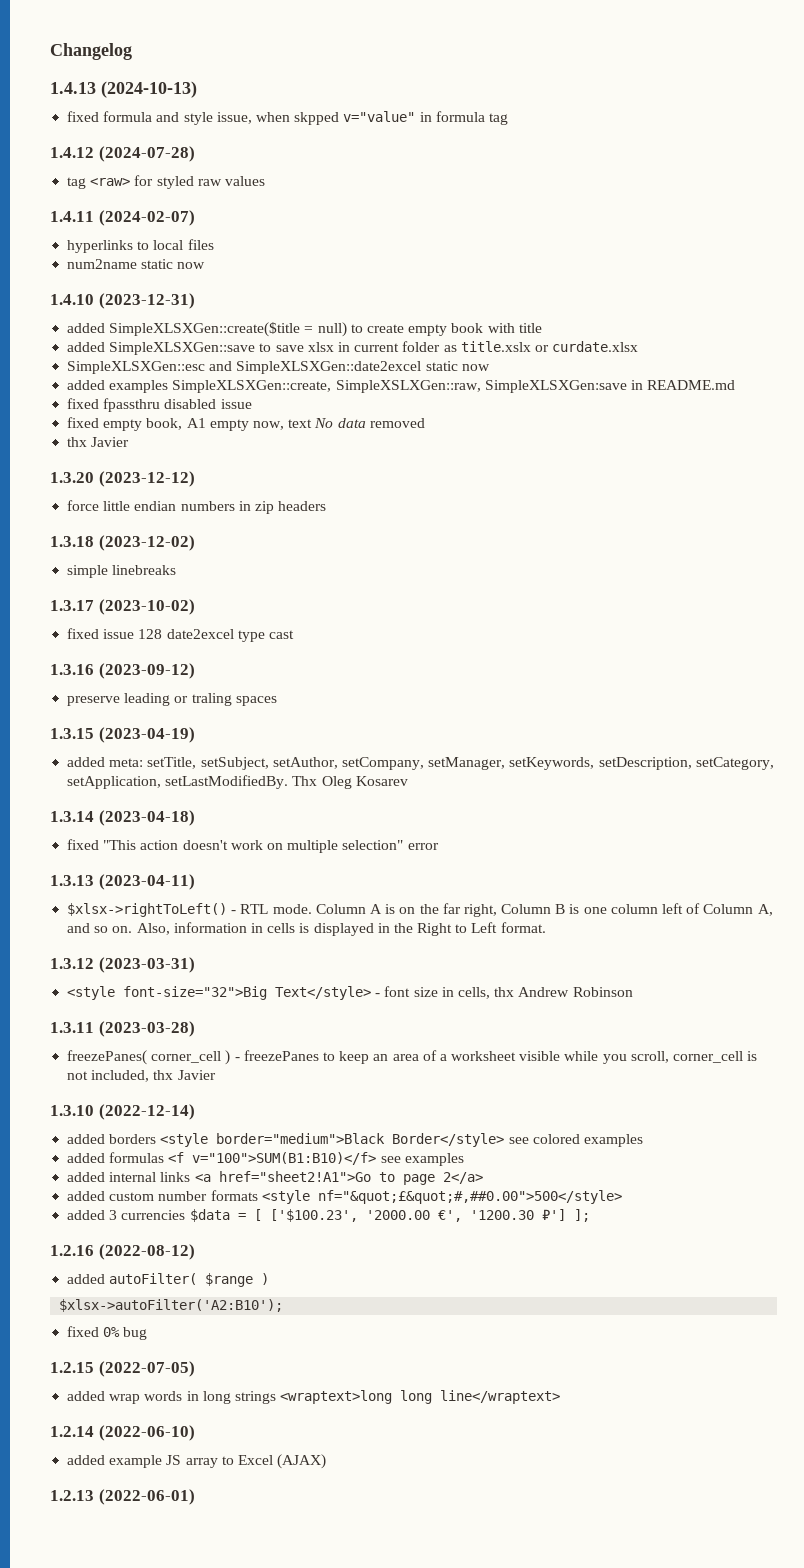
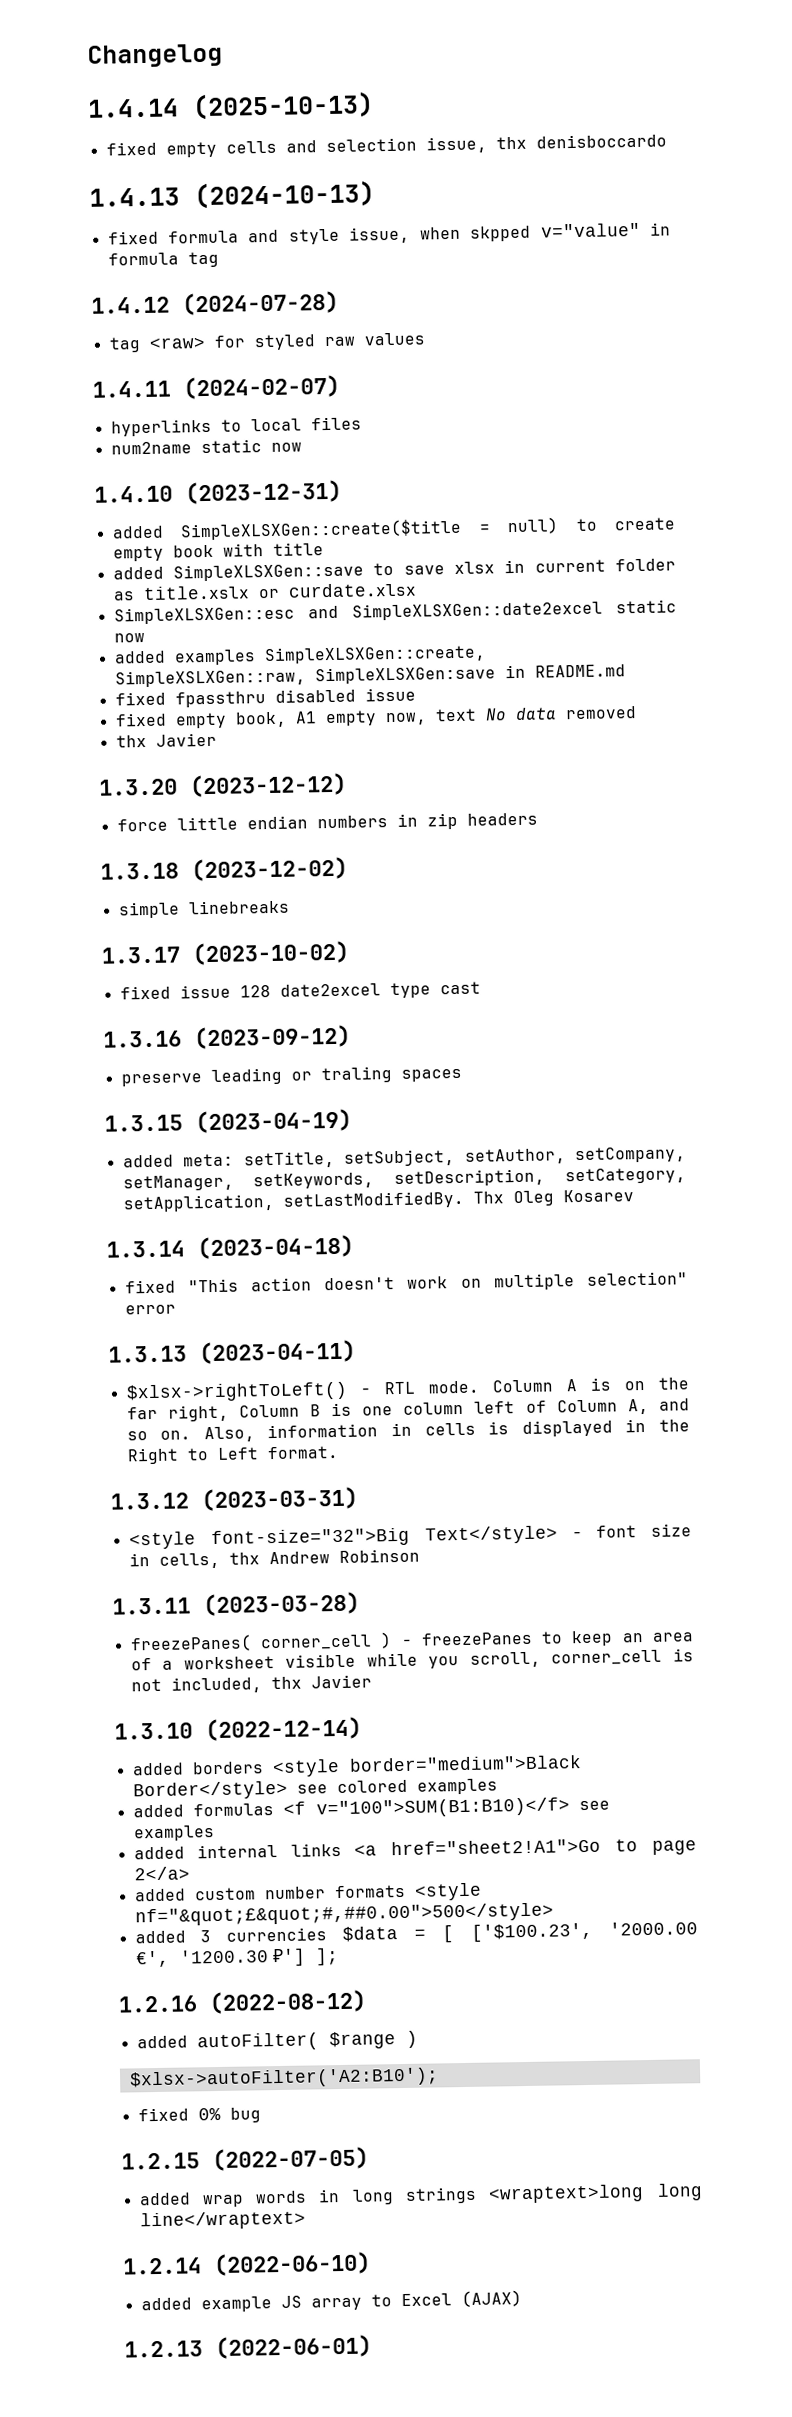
+ 1.4.14 (2025-10-13)
+ fixed empty cells and selection issue, thx denisboccardo

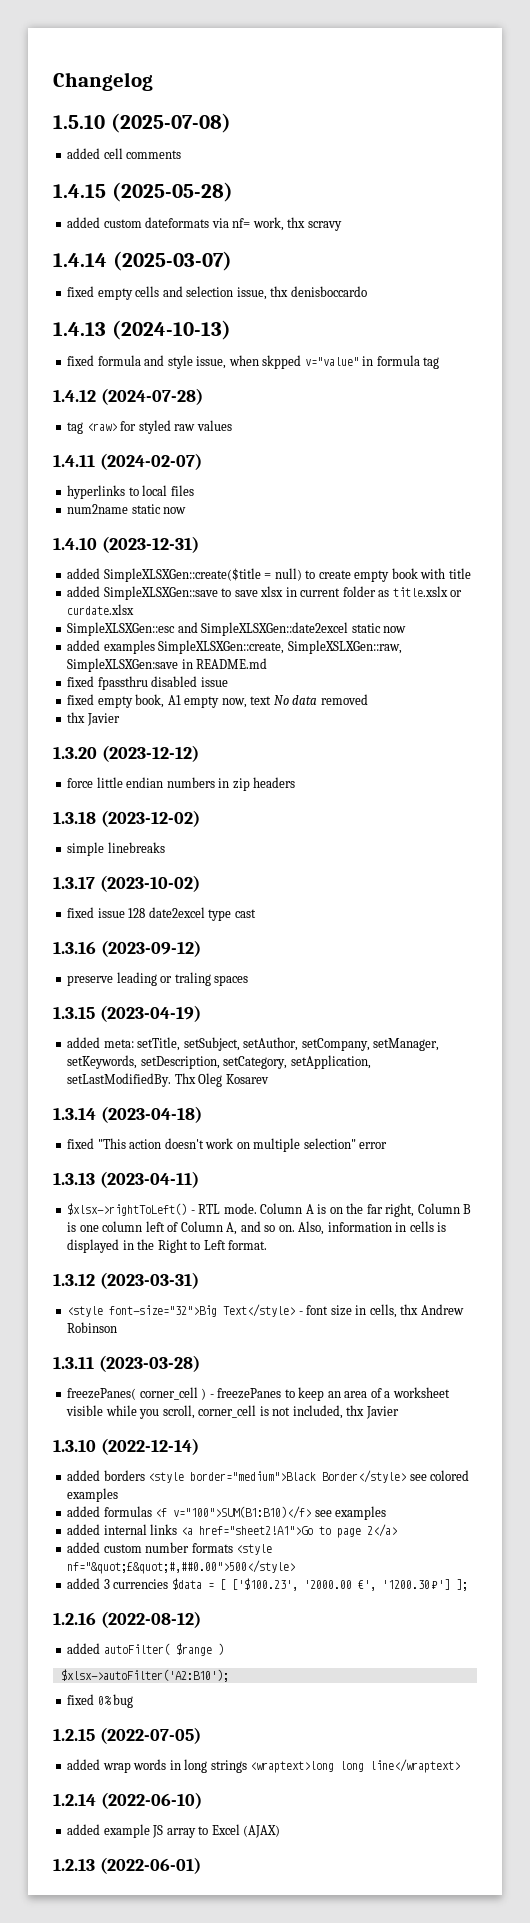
+ 1.5.10 (2025-07-08)
+ added cell comments
+ 1.4.15 (2025-05-28)
+ added custom dateformats via nf= work, thx scravy
- 1.4.14 (2025-10-13)
+ 1.4.14 (2025-03-07)

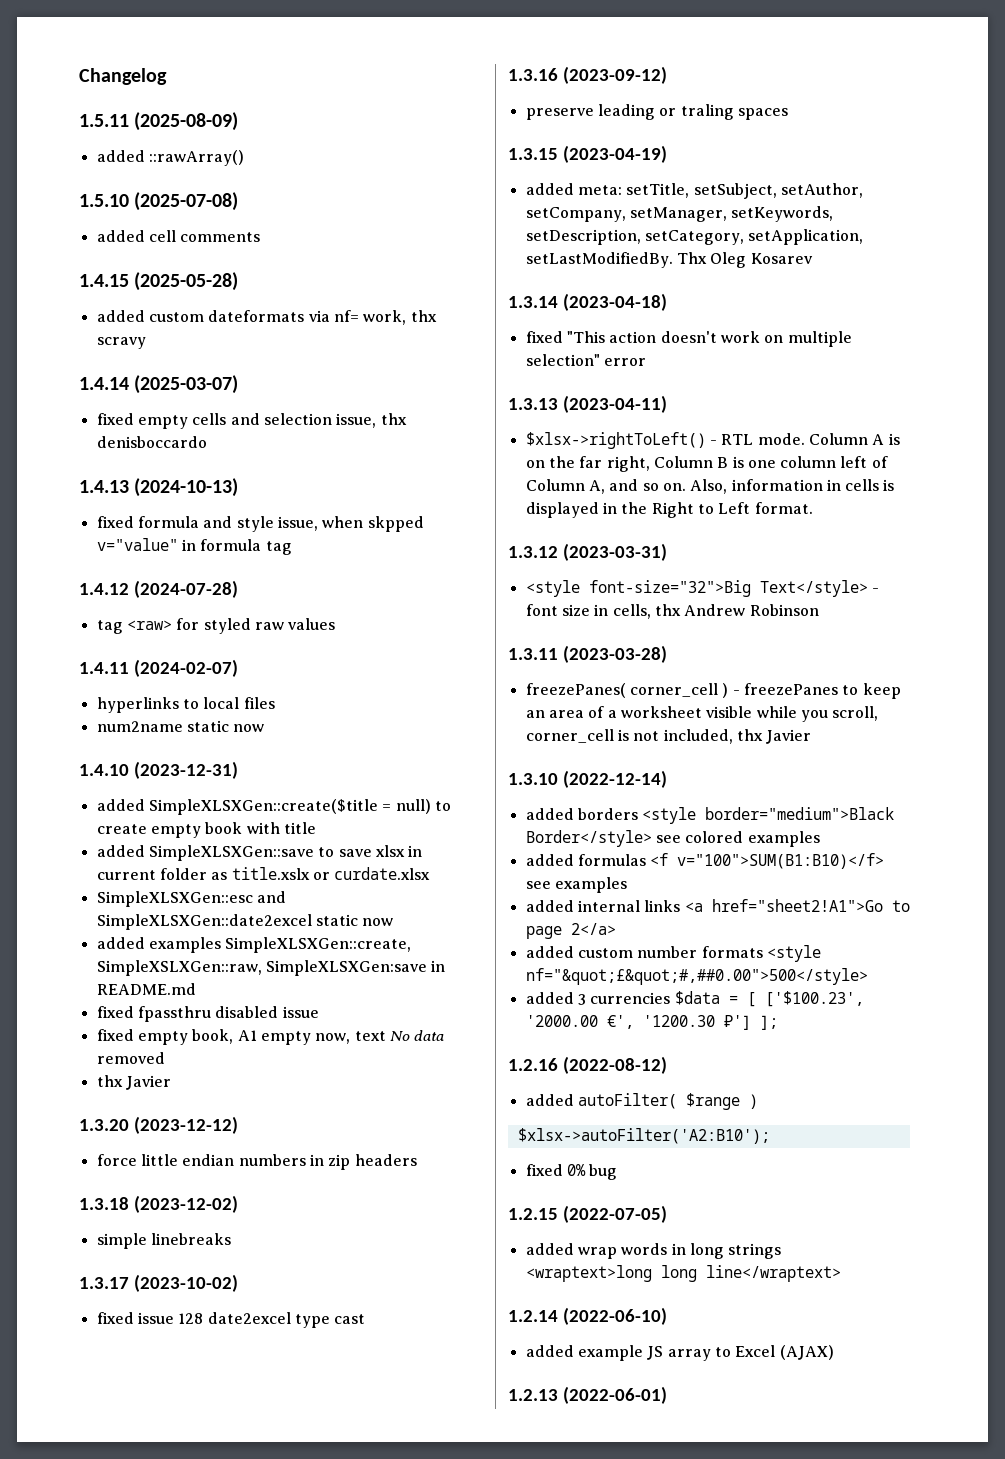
+ 1.5.11 (2025-08-09)
+ added ::rawArray()

